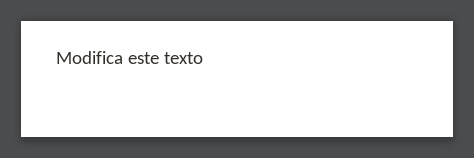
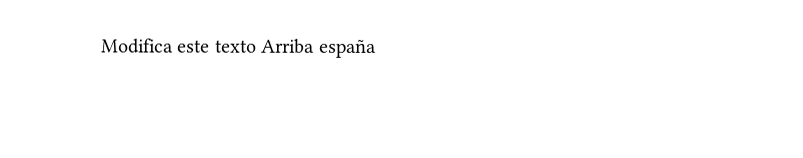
- Modifica este texto
+ Modifica este texto Arriba españa

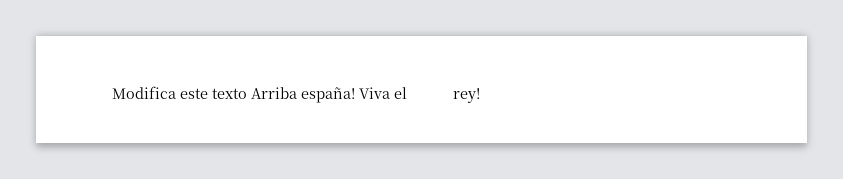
- Modifica este texto Arriba españa
+ Modifica este texto Arriba españa! Viva el rey!

